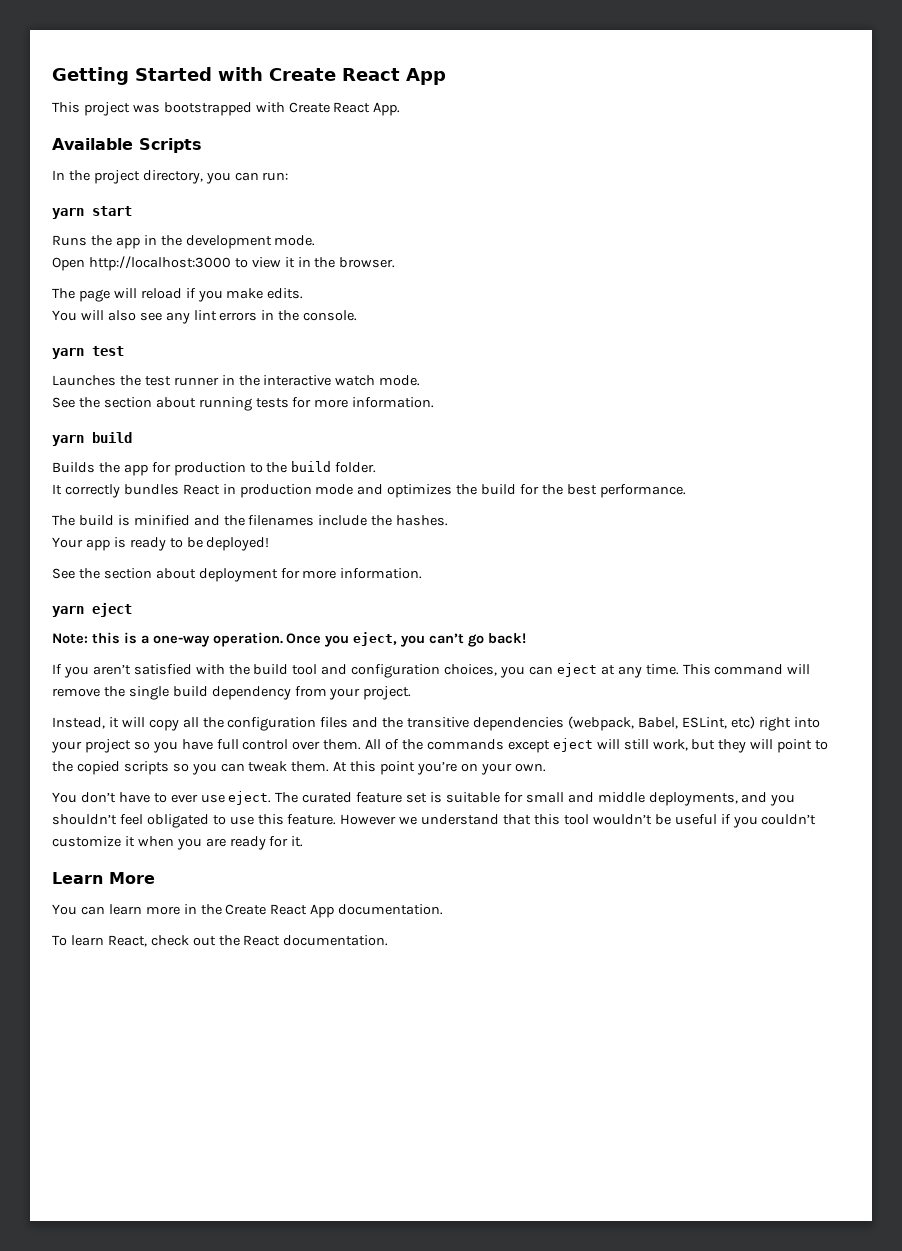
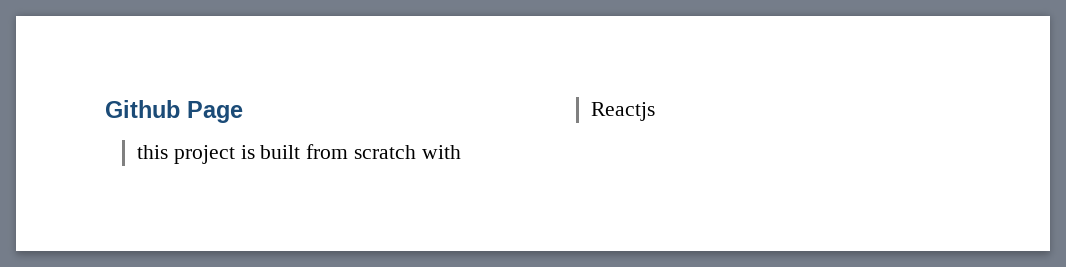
- Getting Started with Create React App
- This project was bootstrapped with Create React App.
- Available Scripts
- In the project directory, you can run:
- yarn start
- Runs the app in the development mode.
- Open http://localhost:3000 to view it in the browser.
- The page will reload if you make edits.
- You will also see any lint errors in the console.
- yarn test
- Launches the test runner in the interactive watch mode.
- See the section about running tests for more information.
- yarn build
- Builds the app for production to the build folder.
- It correctly bundles React in production mode and optimizes the build for the best performance.
- The build is minified and the filenames include the hashes.
- Your app is ready to be deployed!
- See the section about deployment for more information.
- yarn eject
- Note: this is a one-way operation. Once you eject, you can’t go back!
- If you aren’t satisfied with the build tool and configuration choices, you can eject at any time. This command will remove the single build dependency from your project.
- Instead, it will copy all the configuration files and the transitive dependencies (webpack, Babel, ESLint, etc) right into your project so you have full control over them. All of the commands except eject will still work, but they will point to the copied scripts so you can tweak them. At this point you’re on your own.
- You don’t have to ever use eject. The curated feature set is suitable for small and middle deployments, and you shouldn’t feel obligated to use this feature. However we understand that this tool wouldn’t be useful if you couldn’t customize it when you are ready for it.
- Learn More
- You can learn more in the Create React App documentation.
- To learn React, check out the React documentation.
+ Github Page
+ this project is built from scratch with Reactjs

